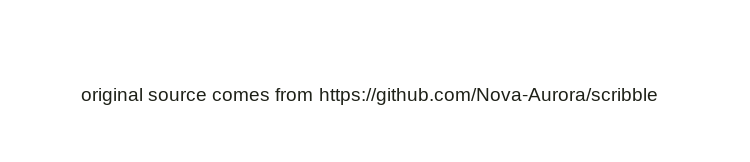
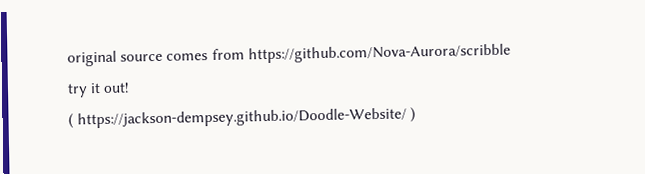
+ try it out!
+ ( https://jackson-dempsey.github.io/Doodle-Website/ )

